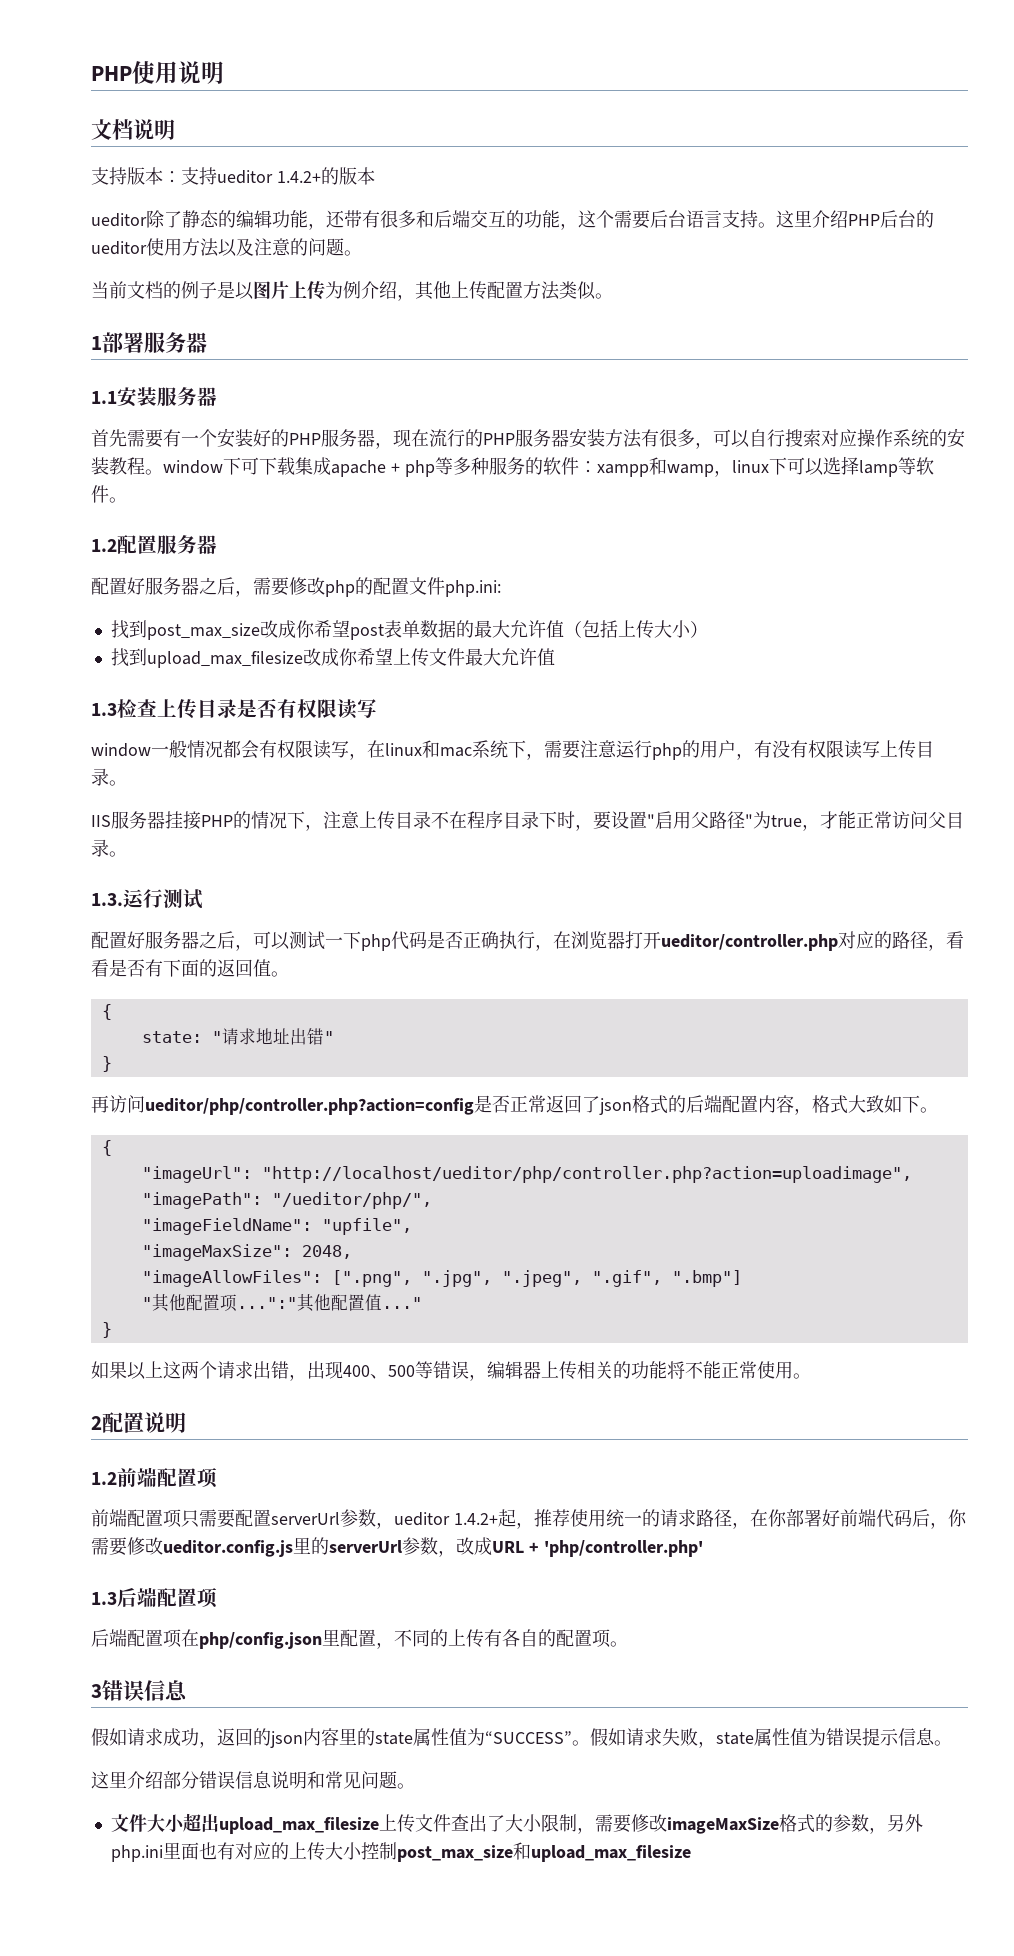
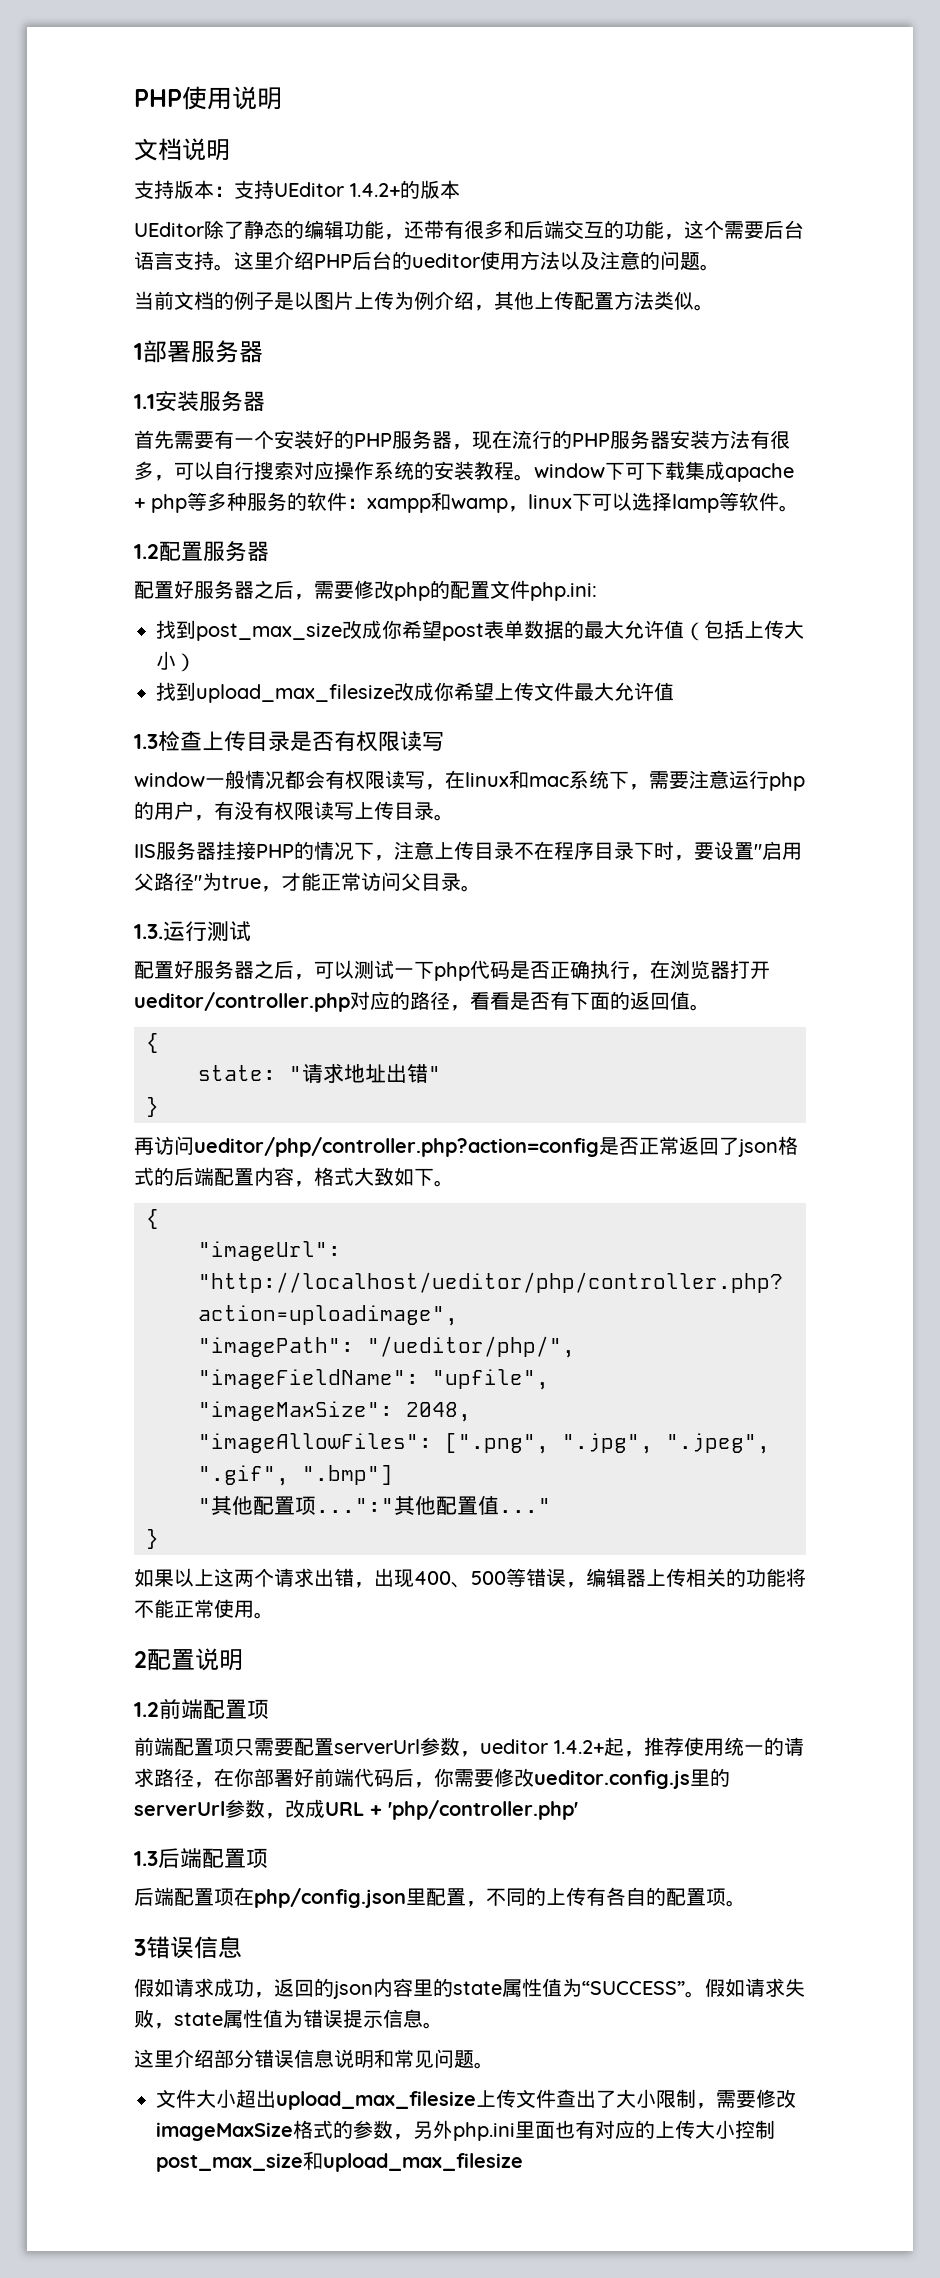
- 支持版本：支持ueditor 1.4.2+的版本
+ 支持版本：支持UEditor 1.4.2+的版本
- ueditor除了静态的编辑功能，还带有很多和后端交互的功能，这个需要后台语言支持。
+ UEditor除了静态的编辑功能，还带有很多和后端交互的功能，这个需要后台语言支持。

